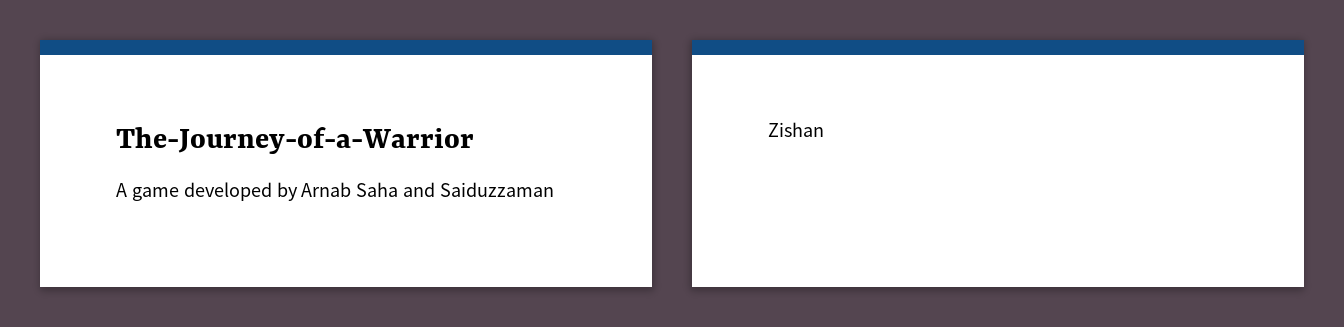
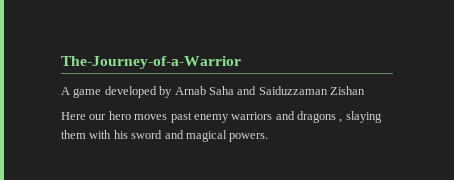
+ Here our hero moves past enemy warriors and dragons , slaying them with his sword and magical powers.

